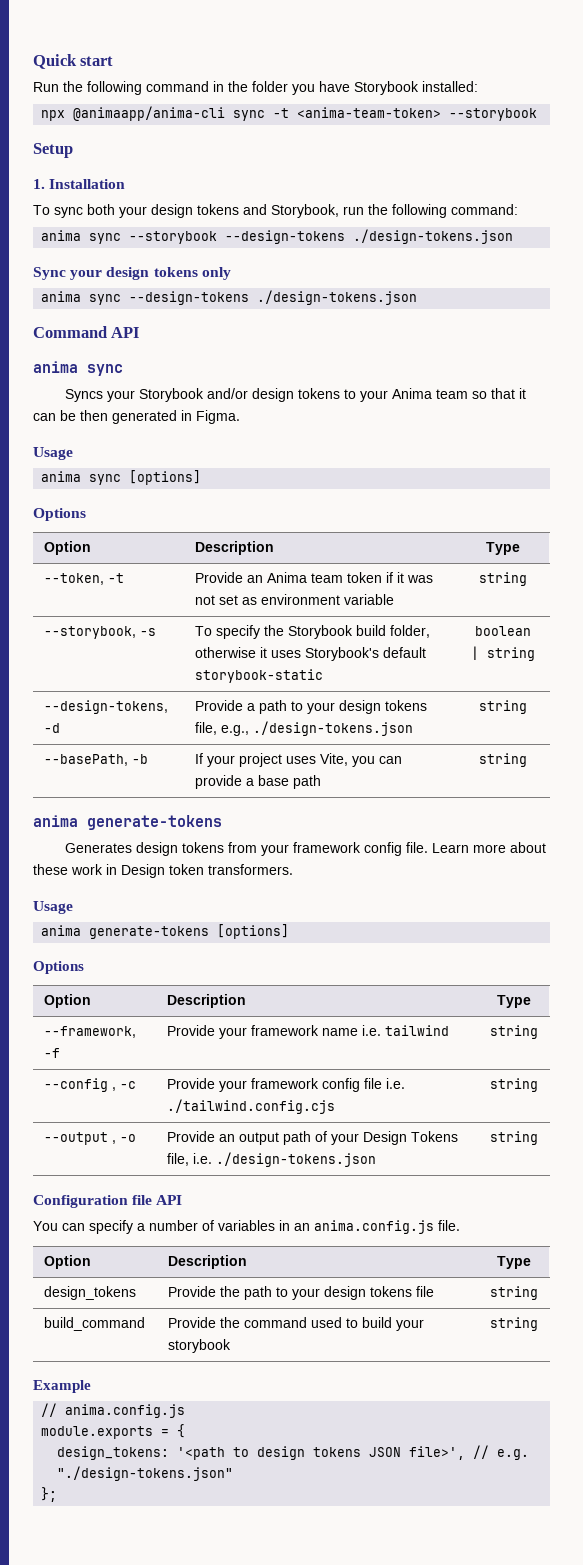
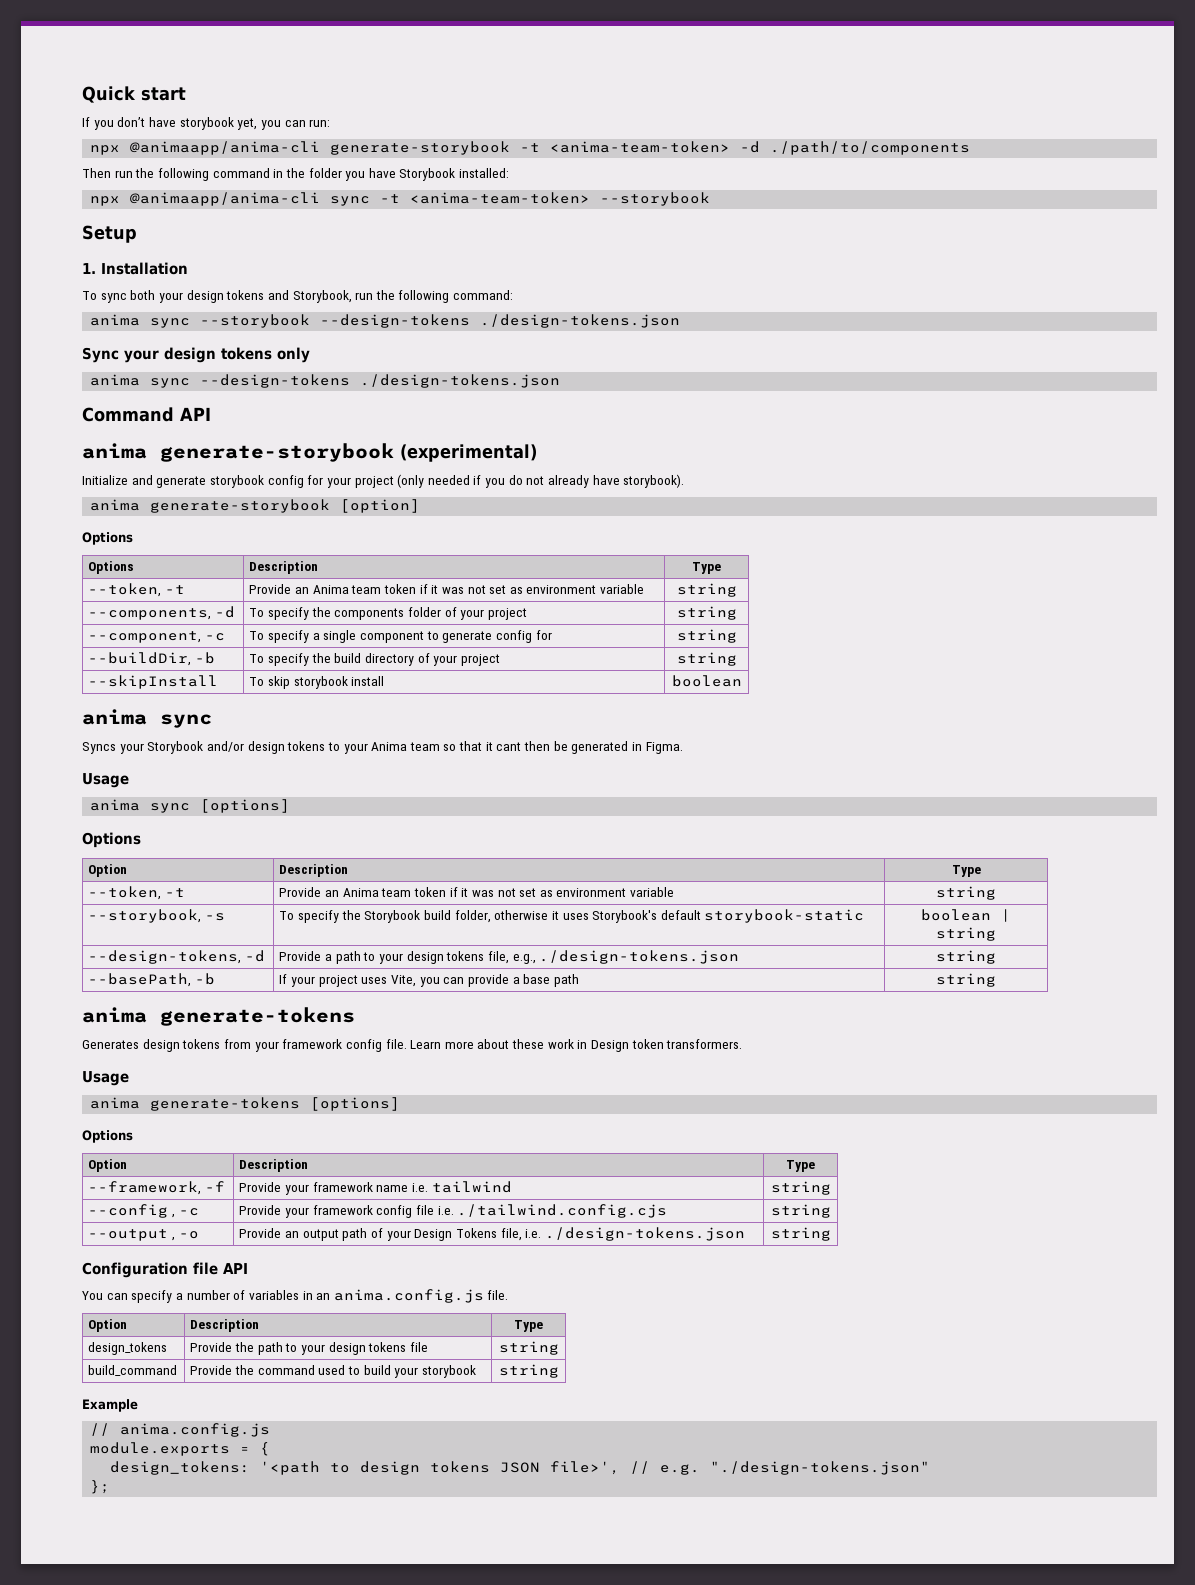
- Run the following command in the folder you have Storybook installed:
+ If you don’t have storybook yet, you can run:
+ npx @animaapp/anima-cli generate-storybook -t <anima-team-token> -d ./path/to/components
+ Then run the following command in the folder you have Storybook installed:
+ anima generate-storybook (experimental)
+ Initialize and generate storybook config for your project (only needed if you do not already have storybook).
+ anima generate-storybook [option]
+ Options
+ Options | Description | Type
+ --token, -t | Provide an Anima team token if it was not set as environment variable | string
+ --components, -d | To specify the components folder of your project | string
+ --component, -c | To specify a single component to generate config for | string
+ --buildDir, -b | To specify the build directory of your project | string
+ --skipInstall | To skip storybook install | boolean
- Syncs your Storybook and/or design tokens to your Anima team so that it can be then generated in Figma.
+ Syncs your Storybook and/or design tokens to your Anima team so that it cant then be generated in Figma.

